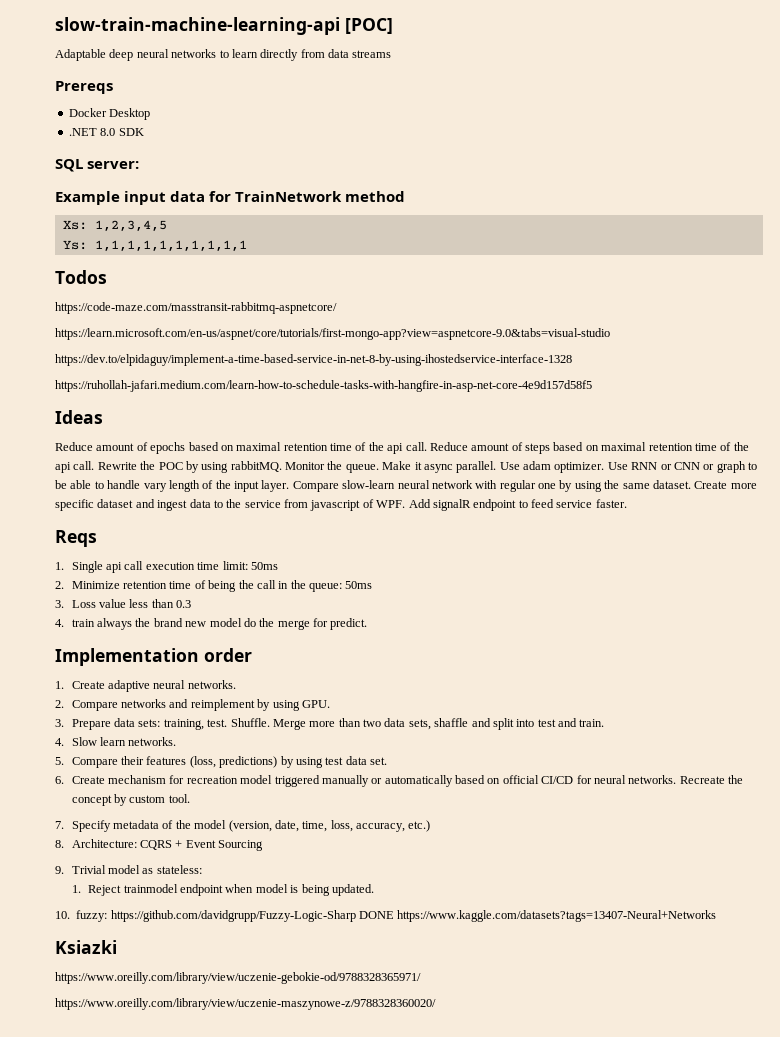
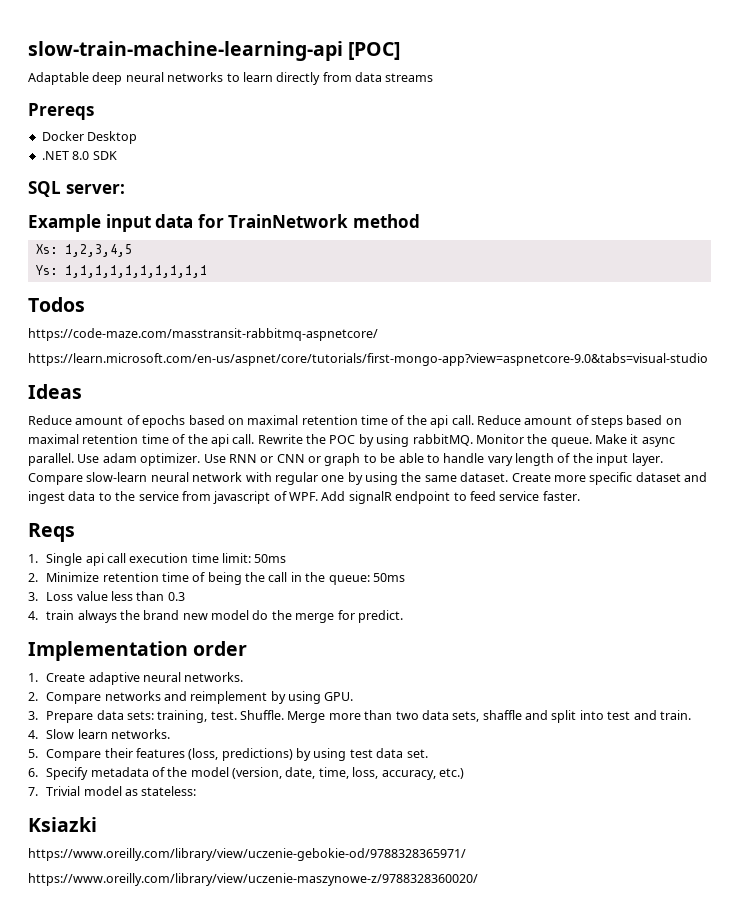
- https://dev.to/elpidaguy/implement-a-time-based-service-in-net-8-by-using-ihostedservice-interface-1328
- https://ruhollah-jafari.medium.com/learn-how-to-schedule-tasks-with-hangfire-in-asp-net-core-4e9d157d58f5
- 6. Create mechanism for recreation model triggered manually or automatically based on official CI/CD for neural networks. Recreate the concept by custom tool.
- 7. Specify metadata of the model (version, date, time, loss, accuracy, etc.)
+ 6. Specify metadata of the model (version, date, time, loss, accuracy, etc.)
- 8. Architecture: CQRS + Event Sourcing
- 9. Trivial model as stateless:
- 1. Reject trainmodel endpoint when model is being updated.
- 10. fuzzy: https://github.com/davidgrupp/Fuzzy-Logic-Sharp DONE https://www.kaggle.com/datasets?tags=13407-Neural+Networks
+ 7. Trivial model as stateless:

